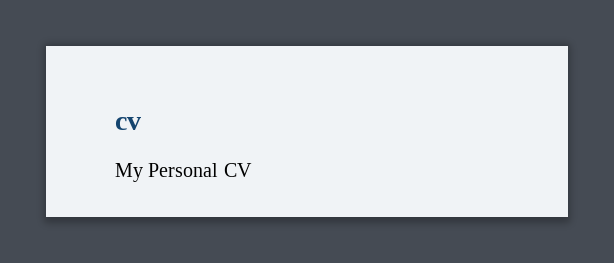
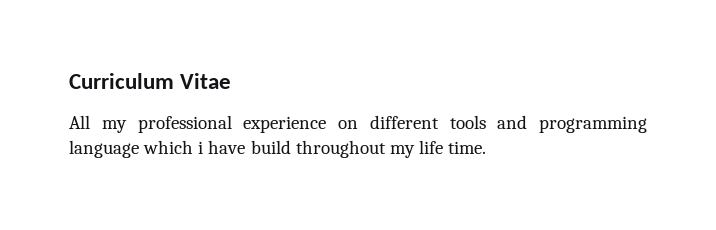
- cv
- My Personal CV
+ Curriculum Vitae
+ All my professional experience on different tools and programming language which i have build throughout my life time.

